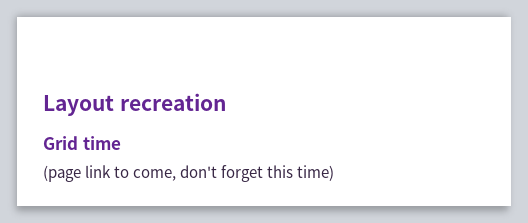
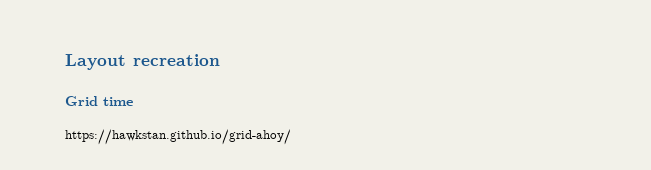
- (page link to come, don't forget this time)
+ https://hawkstan.github.io/grid-ahoy/

